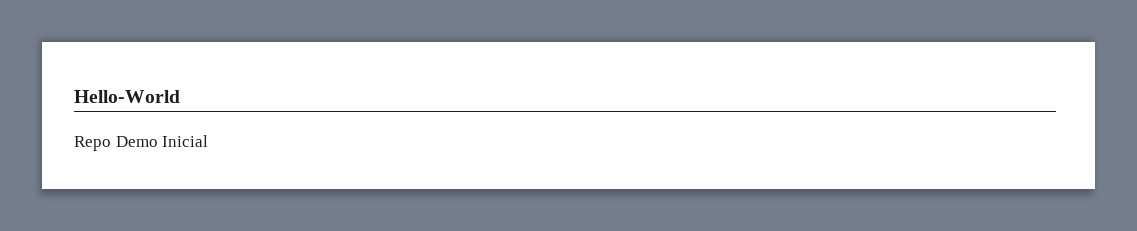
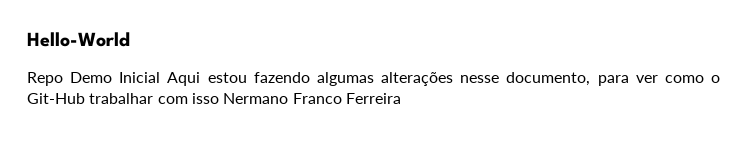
- Repo Demo Inicial
+ Repo Demo Inicial Aqui estou fazendo algumas alterações nesse documento, para ver como o Git-Hub trabalhar com isso Nermano Franco Ferreira

